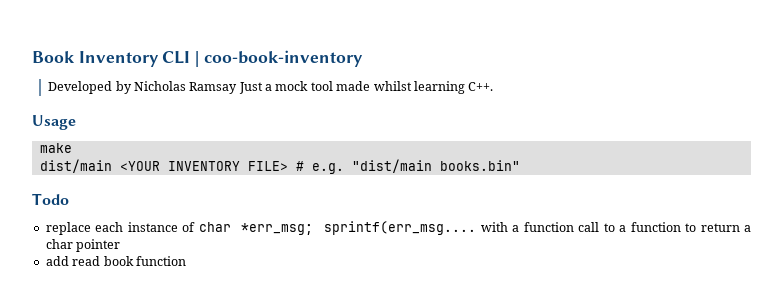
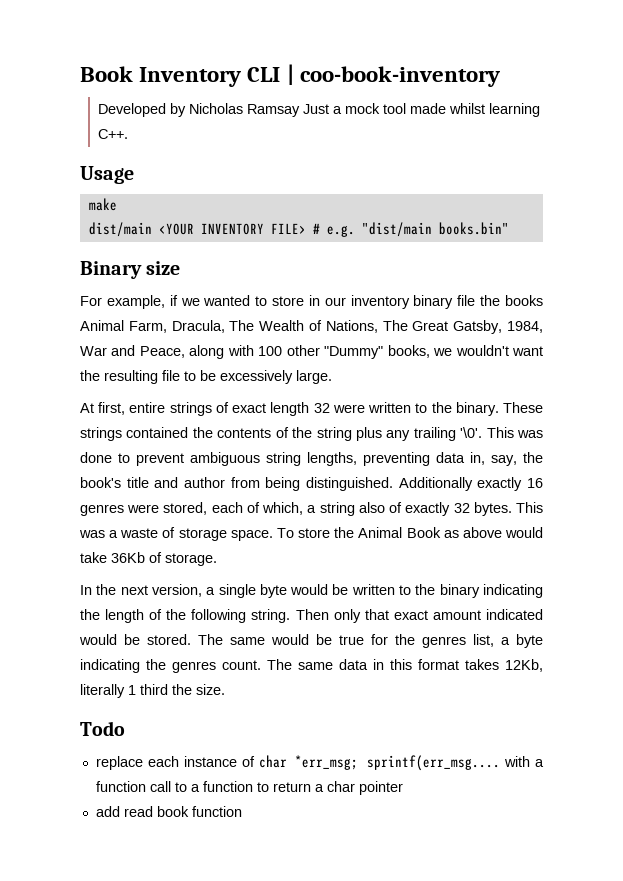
+ Binary size
+ For example, if we wanted to store in our inventory binary file the books Animal Farm, Dracula, The Wealth of Nations, The Great Gatsby, 1984, War and Peace, along with 100 other "Dummy" books, we wouldn't want the resulting file to be excessively large.
+ At first, entire strings of exact length 32 were written to the binary. These strings contained the contents of the string plus any trailing '\0'. This was done to prevent ambiguous string lengths, preventing data in, say, the book's title and author from being distinguished. Additionally exactly 16 genres were stored, each of which, a string also of exactly 32 bytes. This was a waste of storage space. To store the Animal Book as above would take 36Kb of storage.
+ In the next version, a single byte would be written to the binary indicating the length of the following string. Then only that exact amount indicated would be stored. The same would be true for the genres list, a byte indicating the genres count. The same data in this format takes 12Kb, literally 1 third the size.

